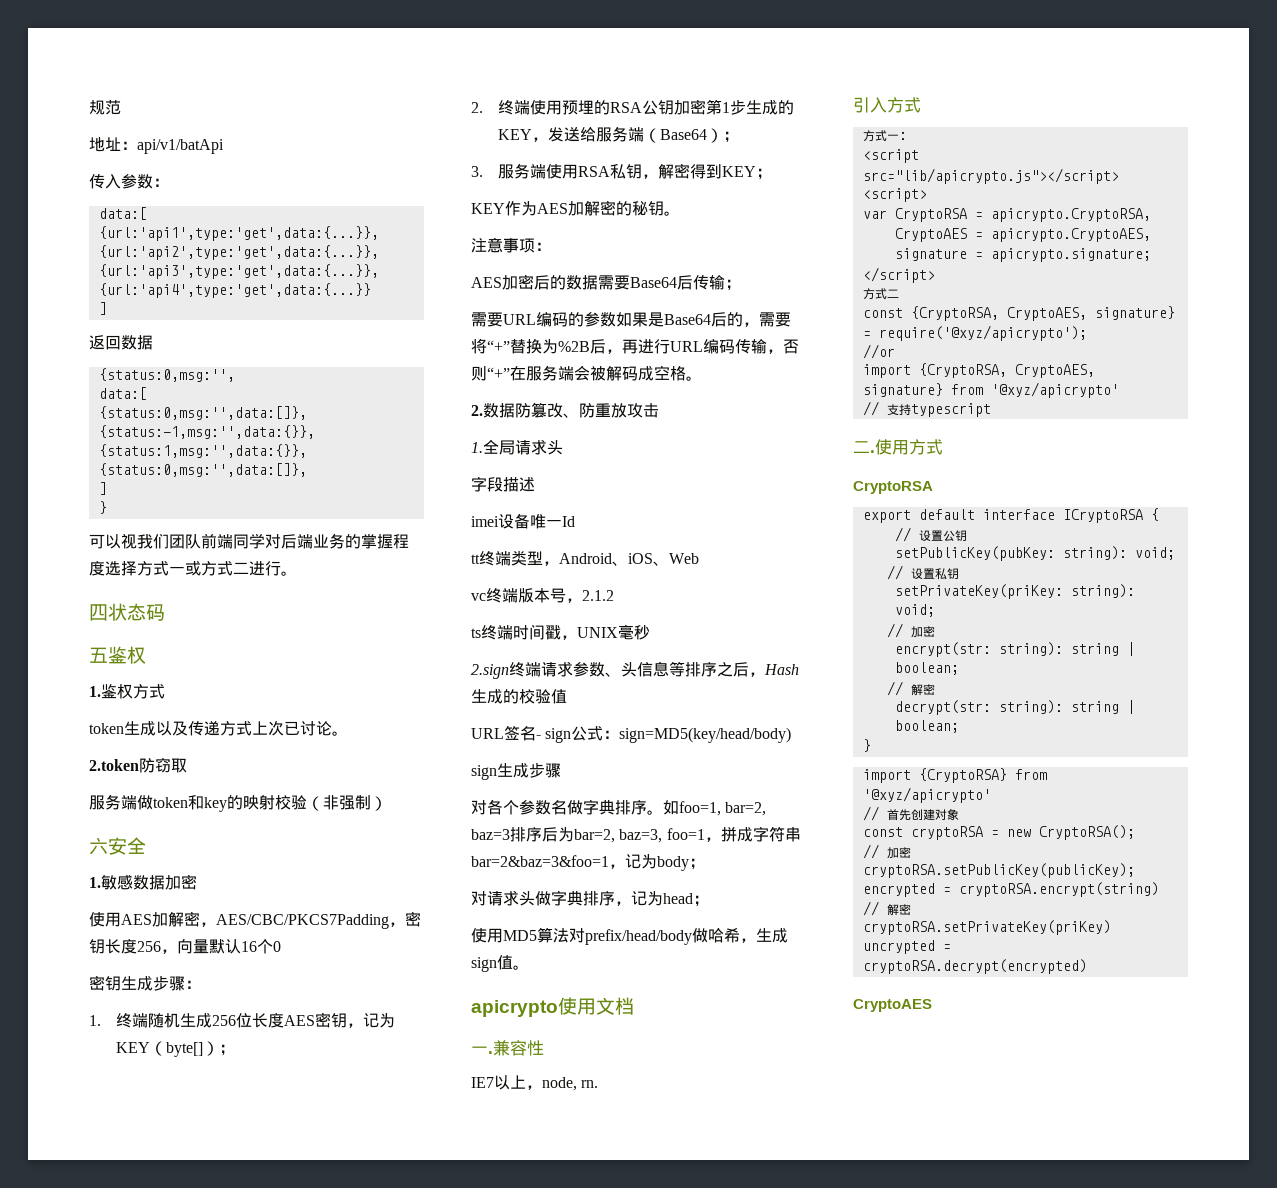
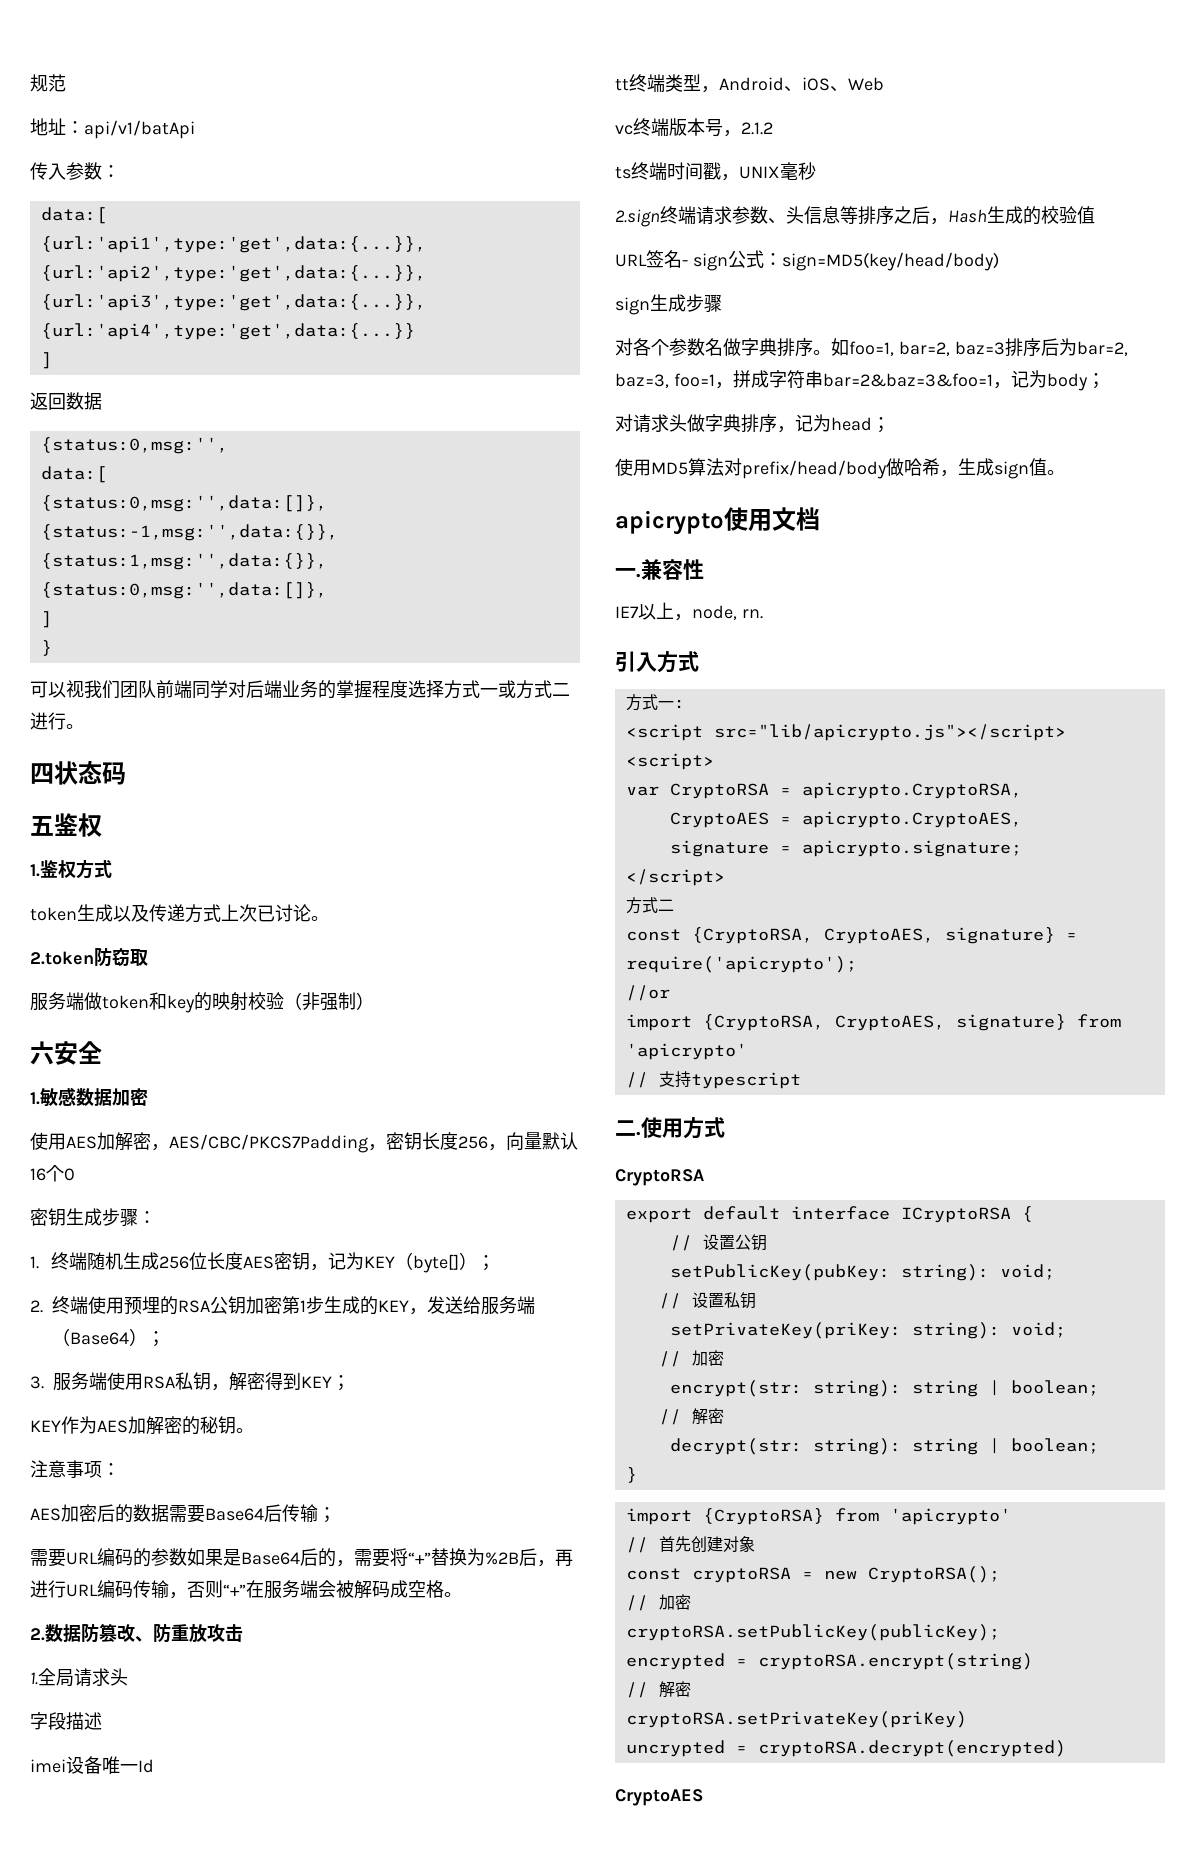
- const {CryptoRSA, CryptoAES, signature} = require('@xyz/apicrypto');
+ const {CryptoRSA, CryptoAES, signature} = require('apicrypto');
- import {CryptoRSA, CryptoAES, signature} from '@xyz/apicrypto'
+ import {CryptoRSA, CryptoAES, signature} from 'apicrypto'
- import {CryptoRSA} from '@xyz/apicrypto'
+ import {CryptoRSA} from 'apicrypto'

